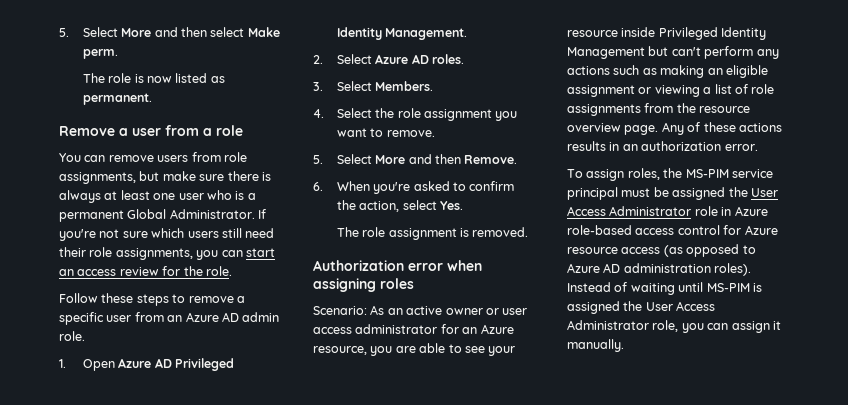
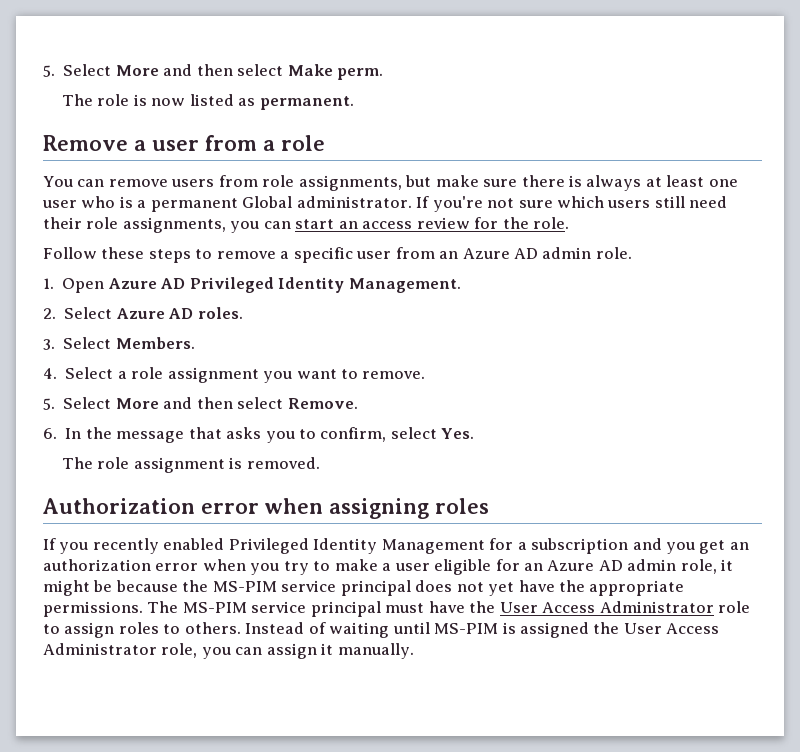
- You can remove users from role assignments, but make sure there is always at least one user who is a permanent Global Administrator.
+ You can remove users from role assignments, but make sure there is always at least one user who is a permanent Global administrator.
- 4. Select the role assignment you want to remove.
+ 4. Select a role assignment you want to remove.
- 5. Select More and then Remove.
+ 5. Select More and then select Remove.
- 6. When you're asked to confirm the action, select Yes.
+ 6. In the message that asks you to confirm, select Yes.
- Scenario: As an active owner or user access administrator for an Azure resource, you are able to see your resource inside Privileged Identity Management but can't perform any actions such as making an eligible assignment or viewing a list of role assignments from the resource overview page. Any of these actions results in an authorization error.
- To assign roles, the MS-PIM service principal must be assigned the User Access Administrator role in Azure role-based access control for Azure resource access (as opposed to Azure AD administration roles).
+ If you recently enabled Privileged Identity Management for a subscription and you get an authorization error when you try to make a user eligible for an Azure AD admin role, it might be because the MS-PIM service principal does not yet have the appropriate permissions. The MS-PIM service principal must have the User Access Administrator role to assign roles to others.

